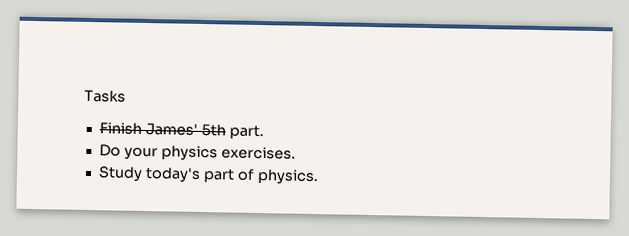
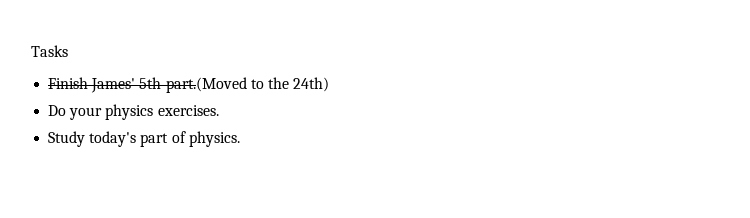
- Finish James' 5th part.
+ Finish James' 5th part.(Moved to the 24th)

